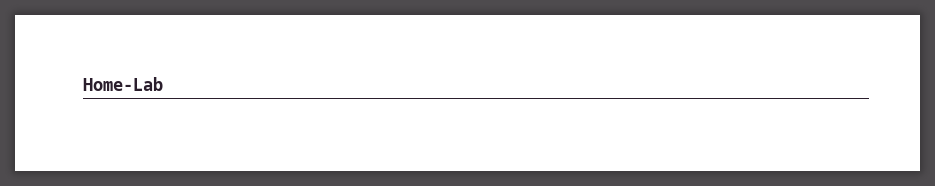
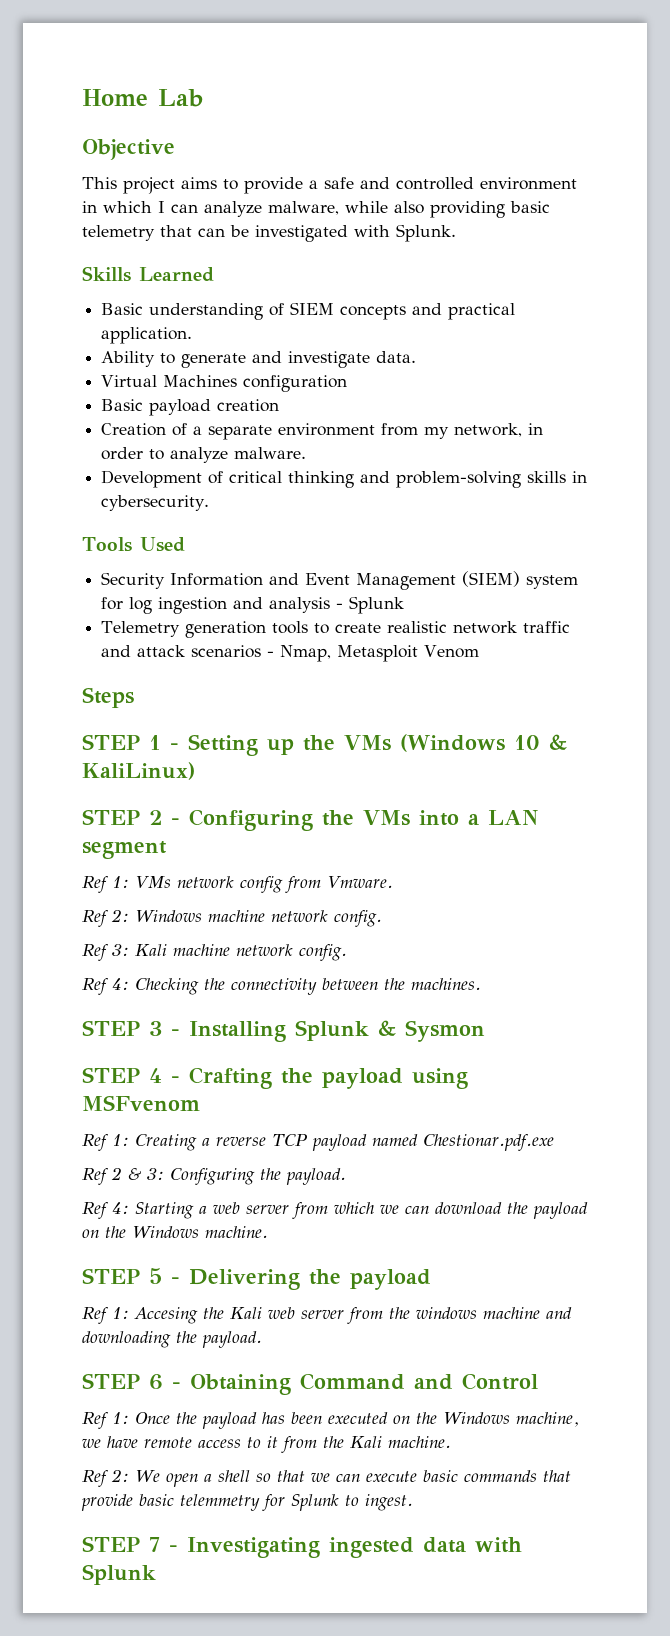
- Home-Lab
+ Home Lab
+ Objective
+ This project aims to provide a safe and controlled environment in which I can analyze malware, while also providing basic telemetry that can be investigated with Splunk.
+ Skills Learned
+ Basic understanding of SIEM concepts and practical application.
+ Ability to generate and investigate data.
+ Virtual Machines configuration
+ Basic payload creation
+ Creation of a separate environment from my network, in order to analyze malware.
+ Development of critical thinking and problem-solving skills in cybersecurity.
+ Tools Used
+ Security Information and Event Management (SIEM) system for log ingestion and analysis - Splunk
+ Telemetry generation tools to create realistic network traffic and attack scenarios - Nmap, Metasploit Venom
+ Steps
+ STEP 1 - Setting up the VMs (Windows 10 & KaliLinux)
+ STEP 2 - Configuring the VMs into a LAN segment
+ Ref 1: VMs network config from Vmware.
+ Ref 2: Windows machine network config.
+ Ref 3: Kali machine network config.
+ Ref 4: Checking the connectivity between the machines.
+ STEP 3 - Installing Splunk & Sysmon
+ STEP 4 - Crafting the payload using MSFvenom
+ Ref 1: Creating a reverse TCP payload named Chestionar.pdf.exe
+ Ref 2 & 3: Configuring the payload.
+ Ref 4: Starting a web server from which we can download the payload on the Windows machine.
+ STEP 5 - Delivering the payload
+ Ref 1: Accesing the Kali web server from the windows machine and downloading the payload.
+ STEP 6 - Obtaining Command and Control
+ Ref 1: Once the payload has been executed on the Windows machine, we have remote access to it from the Kali machine.
+ Ref 2: We open a shell so that we can execute basic commands that provide basic telemmetry for Splunk to ingest.
+ STEP 7 - Investigating ingested data with Splunk

